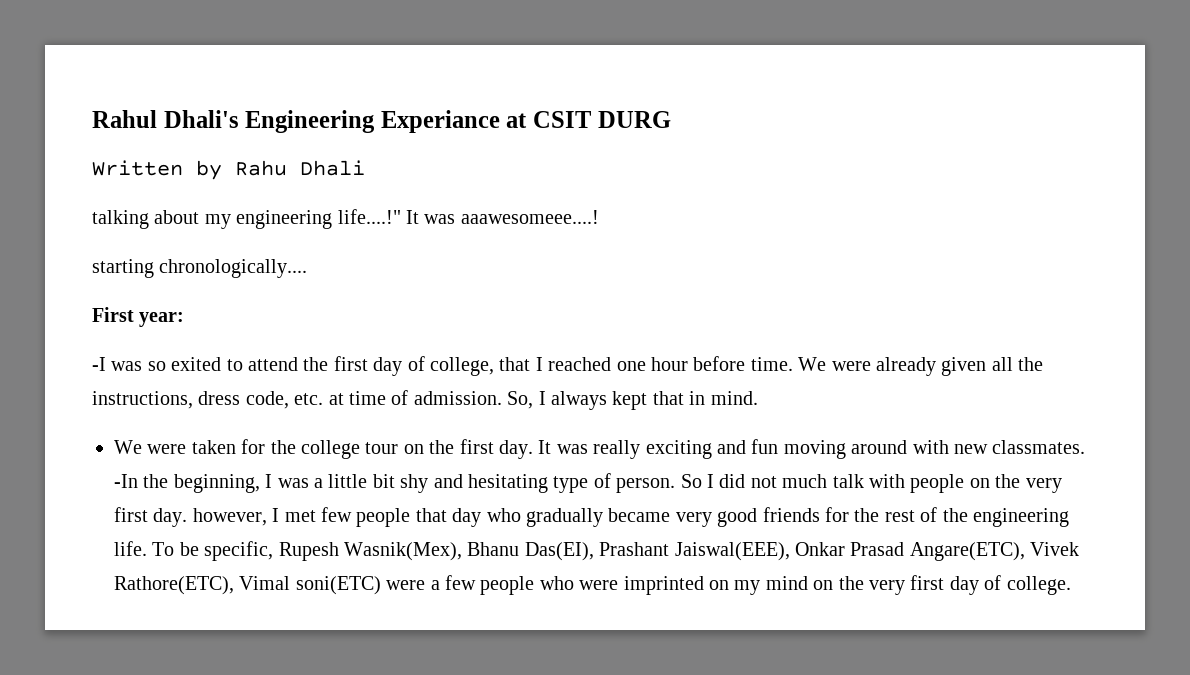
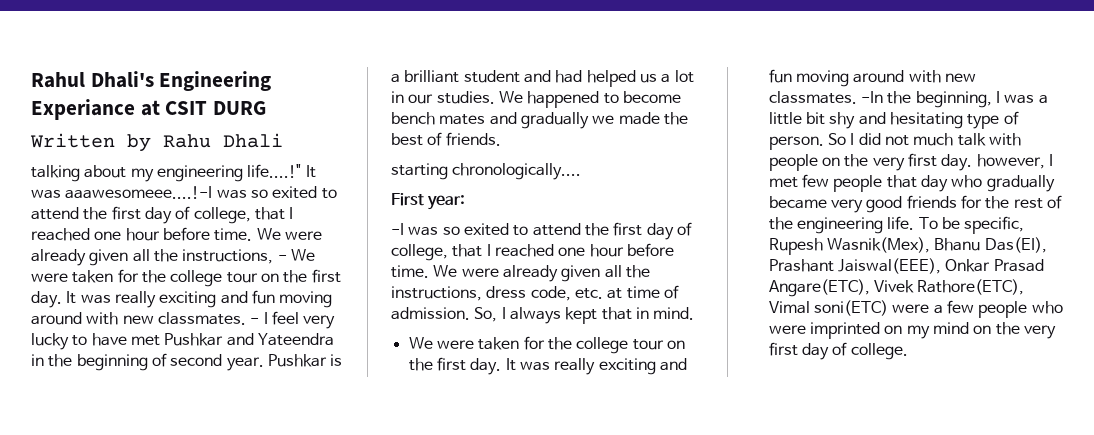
- It was aaawesomeee....!
+ It was aaawesomeee....!-I was so exited to attend the first day of college, that I reached one hour before time. We were already given all the instructions, - We were taken for the college tour on the first day. It was really exciting and fun moving around with new classmates. - I feel very lucky to have met Pushkar and Yateendra in the beginning of second year. Pushkar is a brilliant student and had helped us a lot in our studies. We happened to become bench mates and gradually we made the best of friends.

